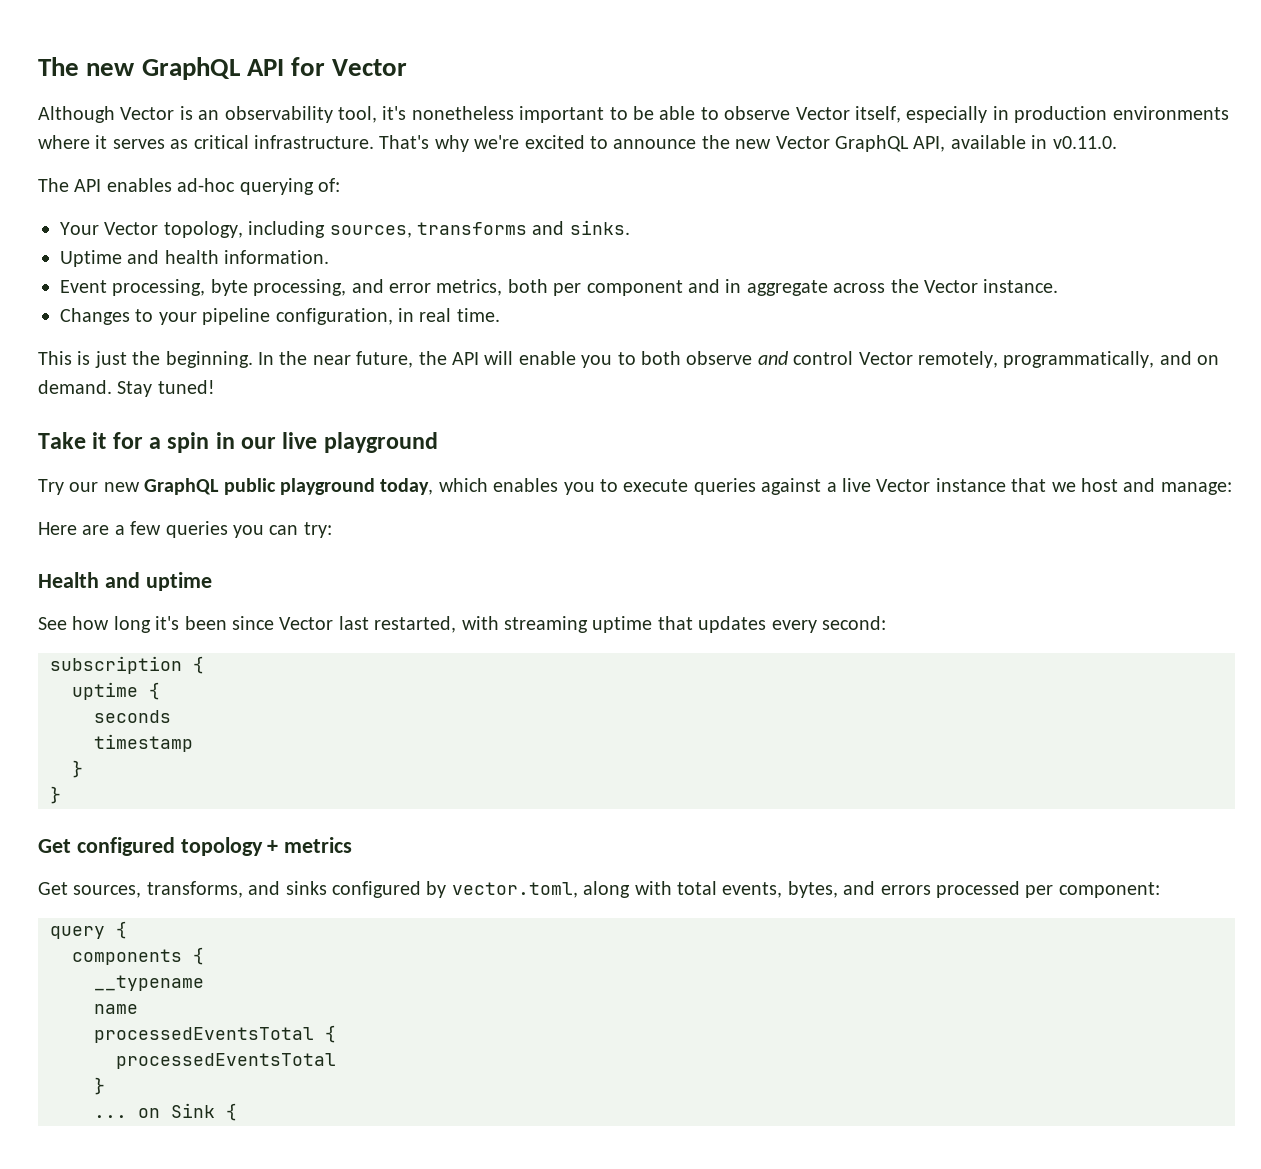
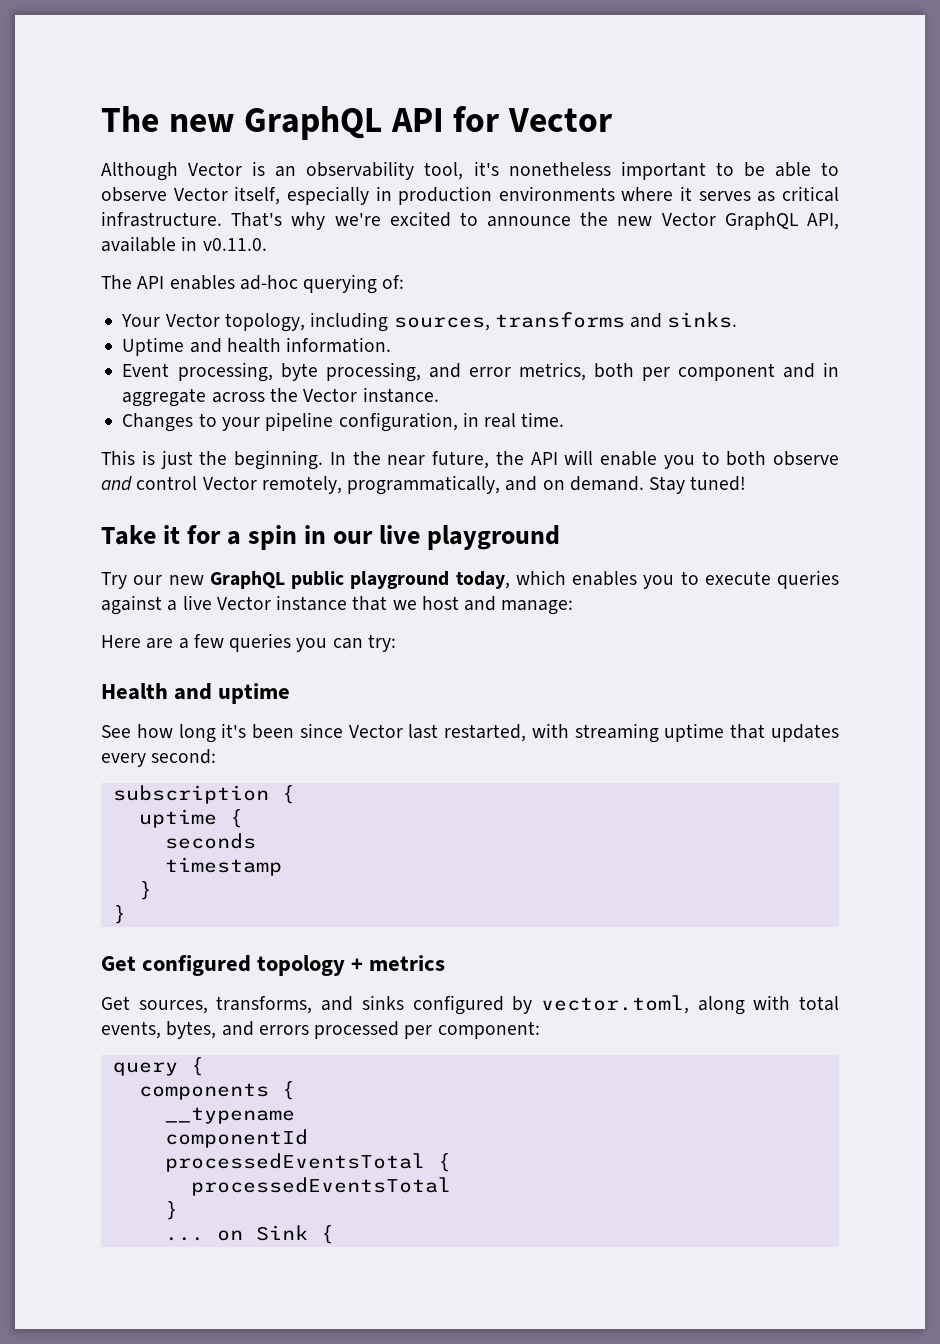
- name
+ componentId

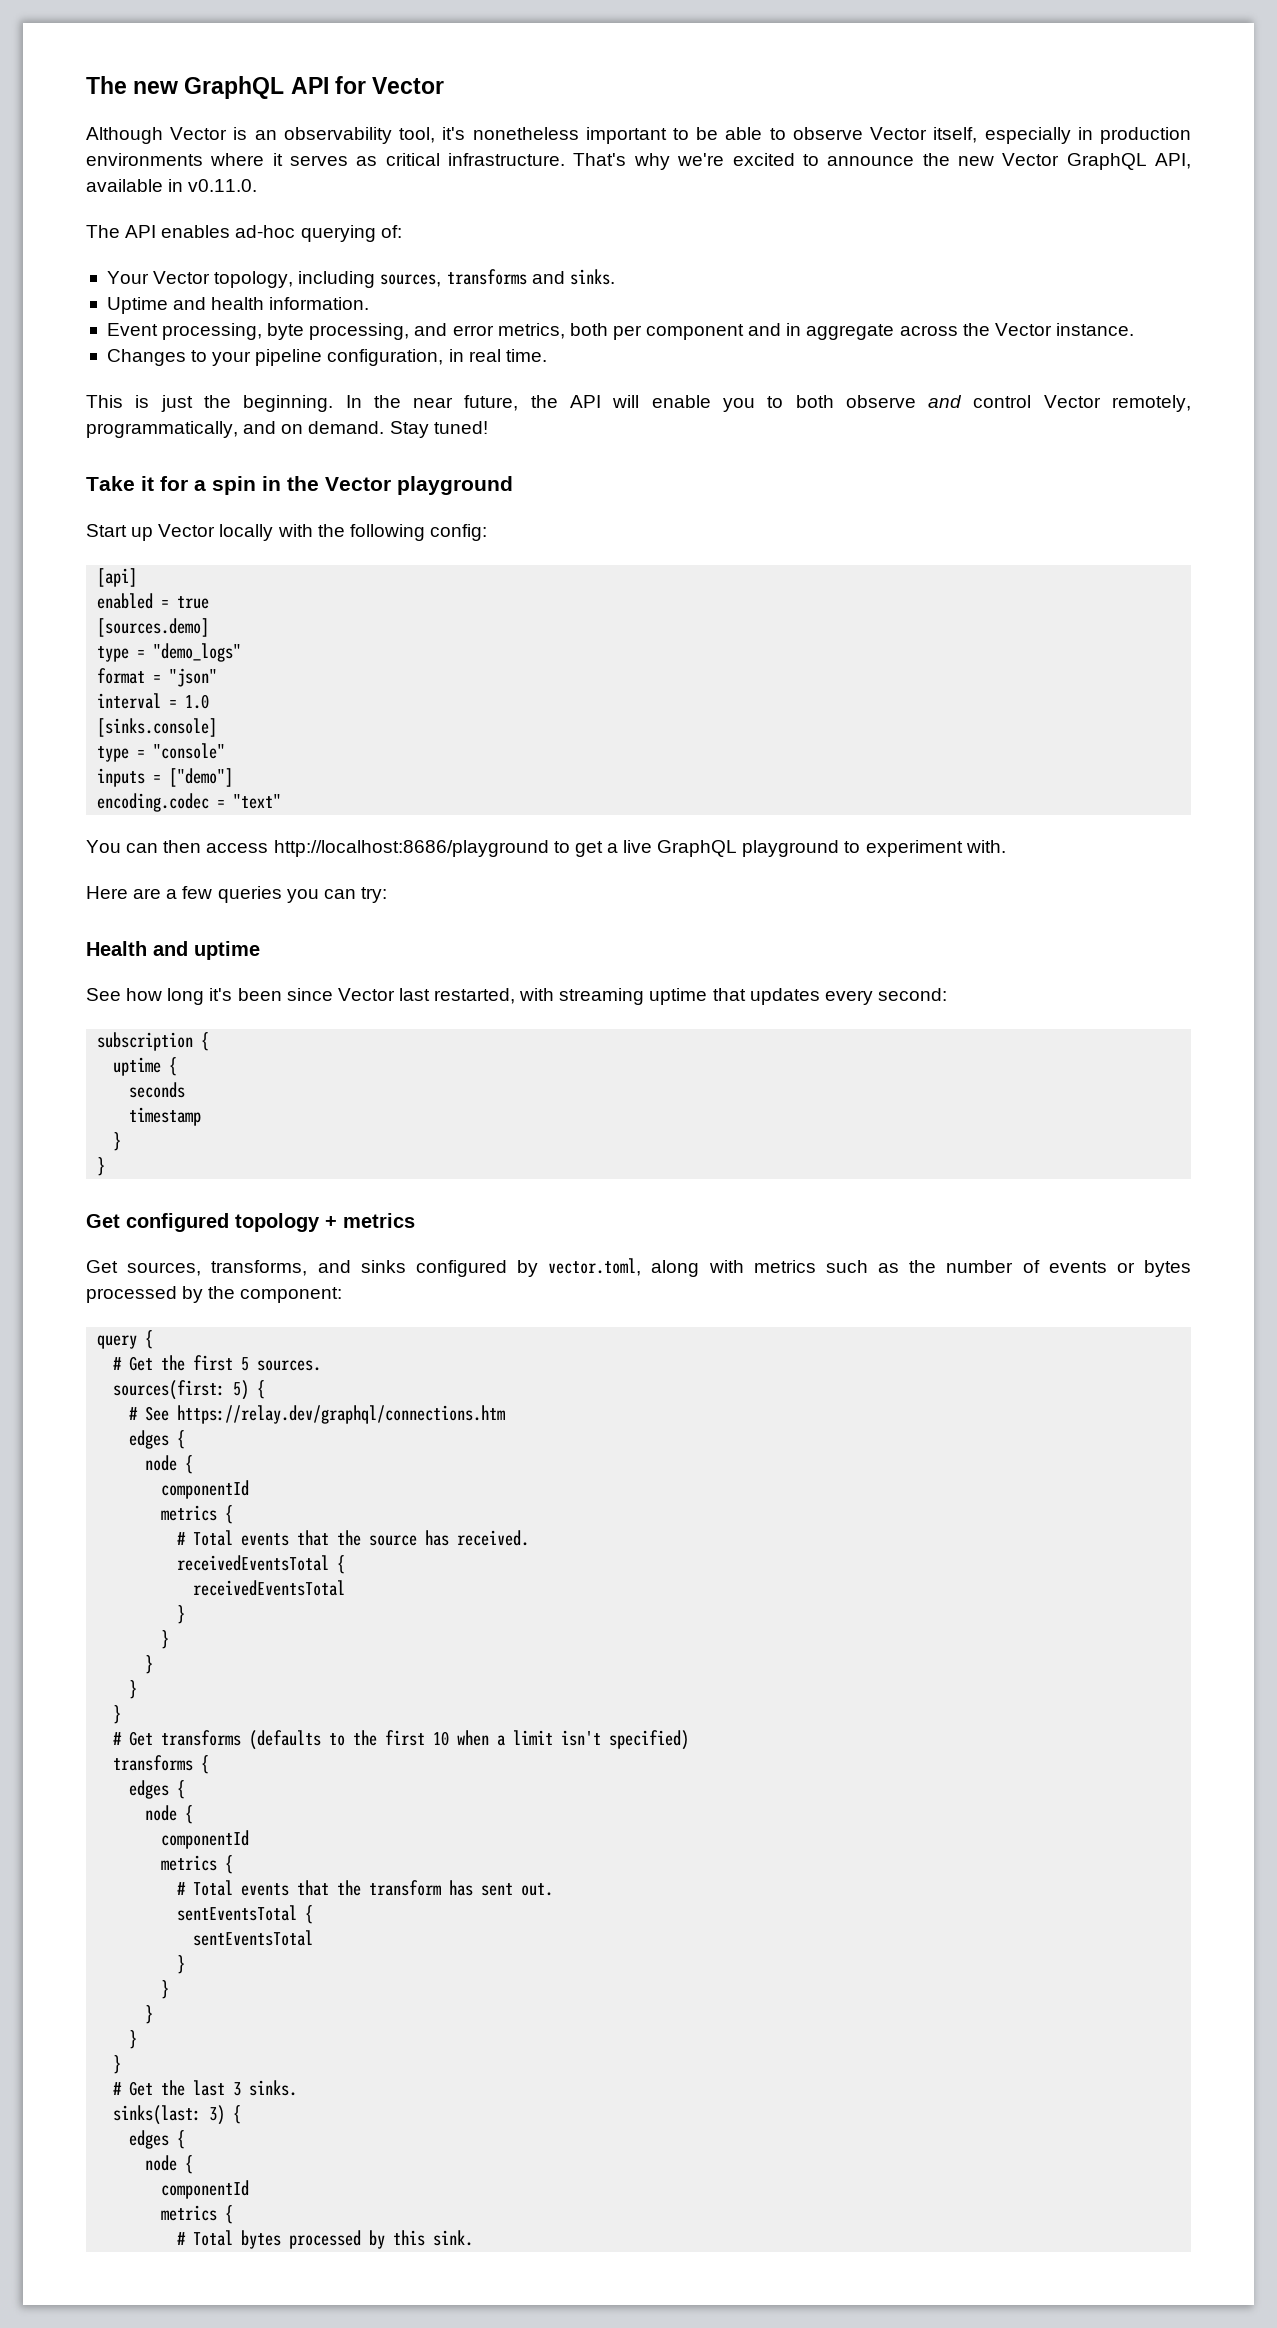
- Take it for a spin in our live playground
+ Take it for a spin in the Vector playground
- Try our new GraphQL public playground today, which enables you to execute queries against a live Vector instance that we host and manage:
+ Start up Vector locally with the following config:
+ [api]
+ enabled = true
+ [sources.demo]
+ type = "demo_logs"
+ format = "json"
+ interval = 1.0
+ [sinks.console]
+ type = "console"
+ inputs = ["demo"]
+ encoding.codec = "text"
+ You can then access http://localhost:8686/playground to get a live GraphQL playground to experiment with.
- Get sources, transforms, and sinks configured by vector.toml, along with total events, bytes, and errors processed per component:
+ Get sources, transforms, and sinks configured by vector.toml, along with metrics such as the number of events or bytes processed by the component:
  query {
- components {
- __typename
+ # Get the first 5 sources.
+ sources(first: 5) {
+ # See https://relay.dev/graphql/connections.htm
+ edges {
+ node {
  componentId
- processedEventsTotal {
- processedEventsTotal
+ metrics {
+ # Total events that the source has received.
+ receivedEventsTotal {
+ receivedEventsTotal
  }
- ... on Sink {
+ }
+ }
+ }
+ }
+ # Get transforms (defaults to the first 10 when a limit isn't specified)
+ transforms {
+ edges {
+ node {
+ componentId
+ metrics {
+ # Total events that the transform has sent out.
+ sentEventsTotal {
+ sentEventsTotal
+ }
+ }
+ }
+ }
+ }
+ # Get the last 3 sinks.
+ sinks(last: 3) {
+ edges {
+ node {
+ componentId
+ metrics {
+ # Total bytes processed by this sink.

